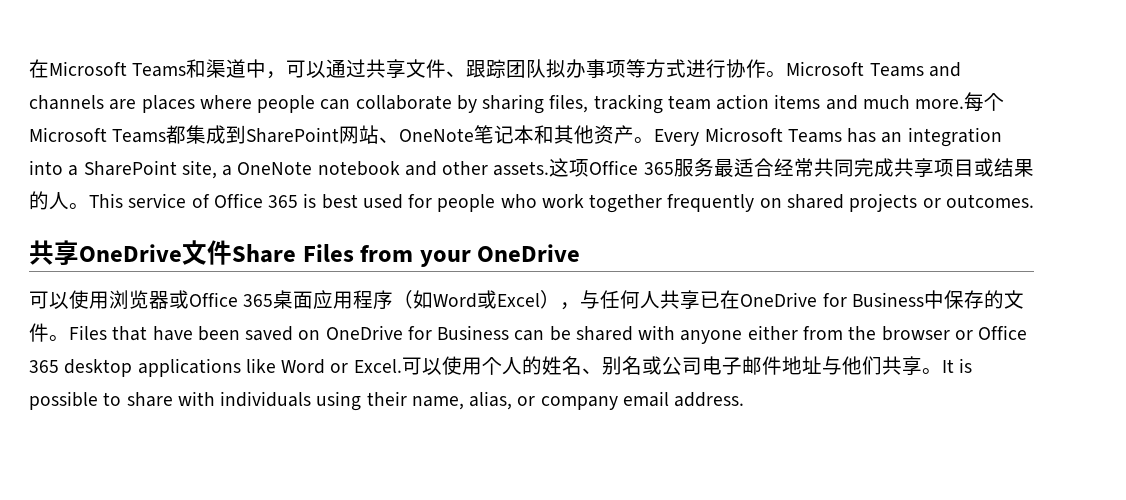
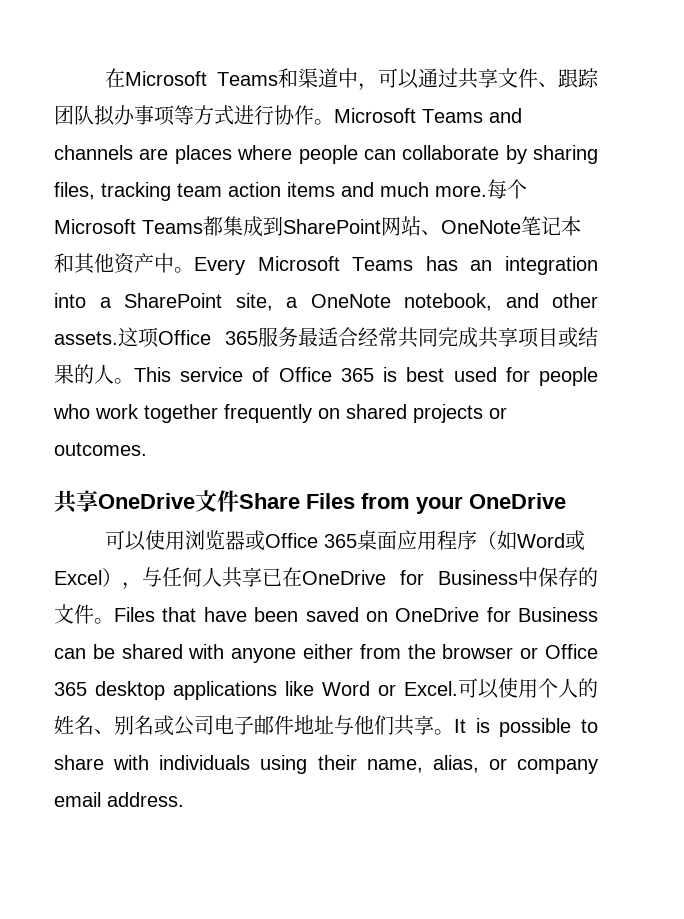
- 每个Microsoft Teams都集成到SharePoint网站、OneNote笔记本和其他资产。
+ 每个Microsoft Teams都集成到SharePoint网站、OneNote笔记本和其他资产中。
- Every Microsoft Teams has an integration into a SharePoint site, a OneNote notebook and other assets.
+ Every Microsoft Teams has an integration into a SharePoint site, a OneNote notebook, and other assets.

